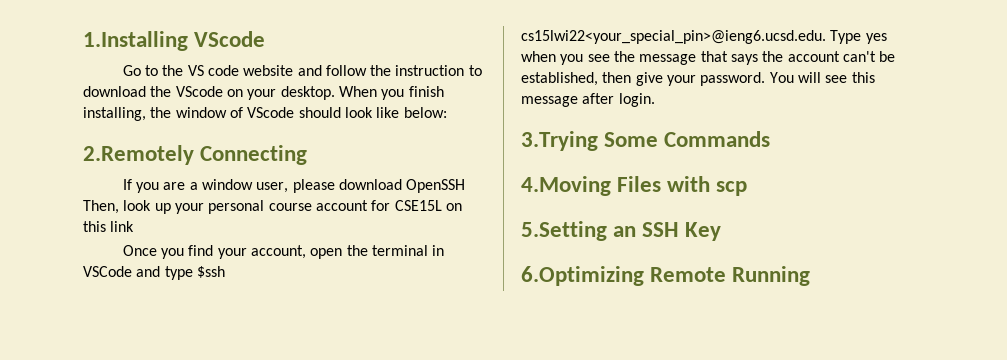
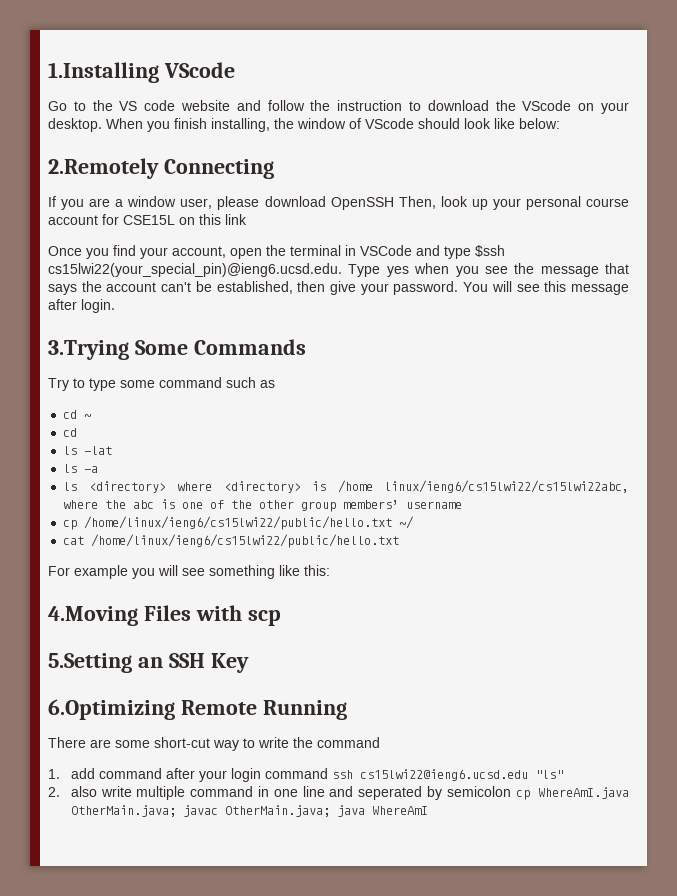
- Once you find your account, open the terminal in VSCode and type $ssh cs15lwi22<your_special_pin>@ieng6.ucsd.edu. Type yes when you see the message that says the account can't be established, then give your password.
+ Once you find your account, open the terminal in VSCode and type $ssh cs15lwi22(your_special_pin)@ieng6.ucsd.edu. Type yes when you see the message that says the account can't be established, then give your password.
+ Try to type some command such as
+ cd ~
+ cd
+ ls -lat
+ ls -a
+ ls <directory> where <directory> is /home linux/ieng6/cs15lwi22/cs15lwi22abc, where the abc is one of the other group members’ username
+ cp /home/linux/ieng6/cs15lwi22/public/hello.txt ~/
+ cat /home/linux/ieng6/cs15lwi22/public/hello.txt
+ For example you will see something like this:
+ There are some short-cut way to write the command
+ 1. add command after your login command ssh cs15lwi22@ieng6.ucsd.edu "ls"
+ 2. also write multiple command in one line and seperated by semicolon cp WhereAmI.java OtherMain.java; javac OtherMain.java; java WhereAmI

